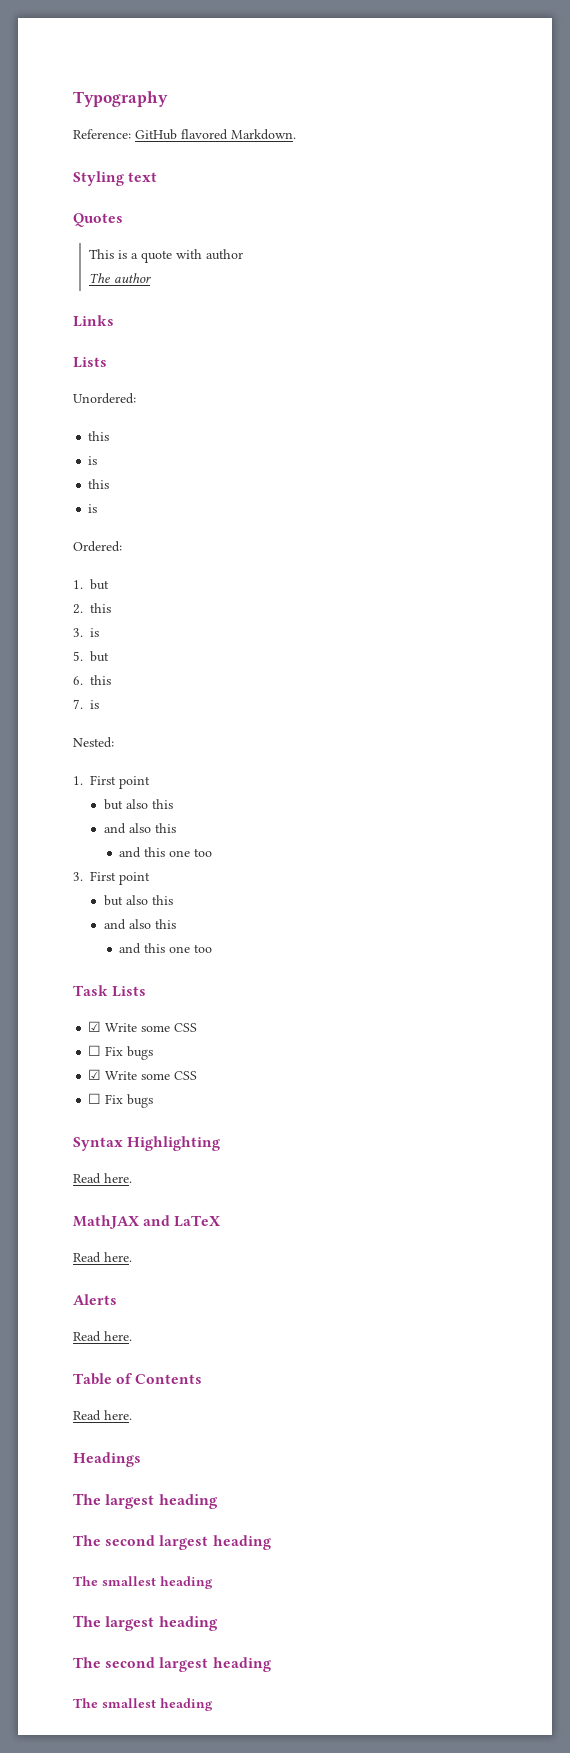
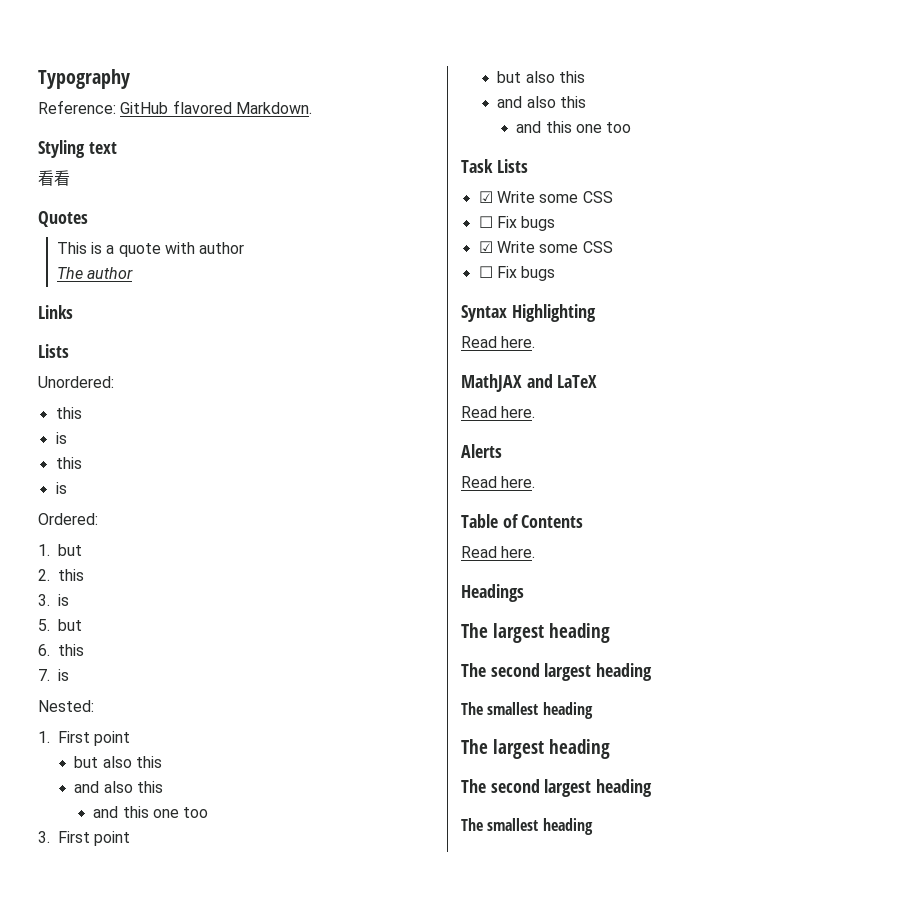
+ 看看

